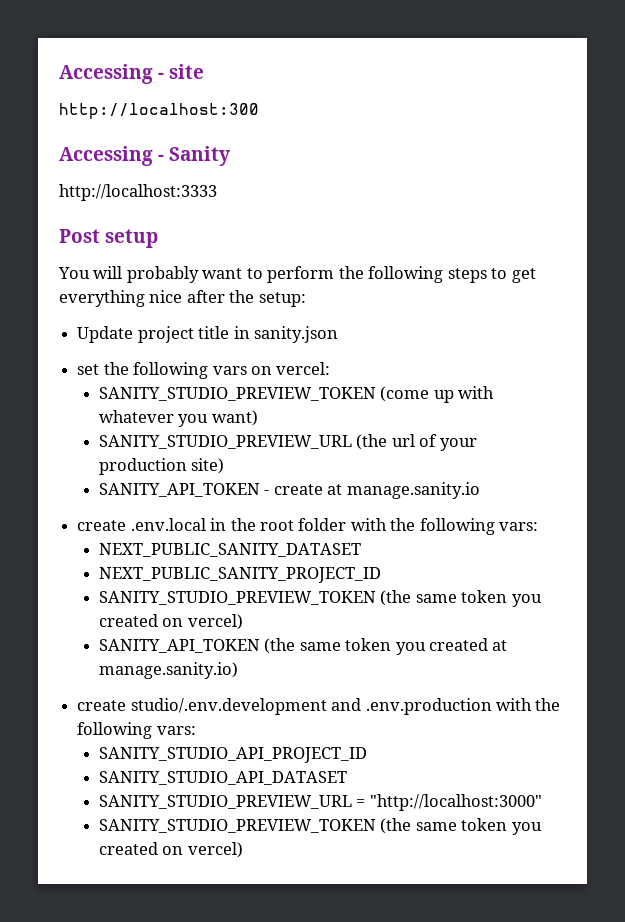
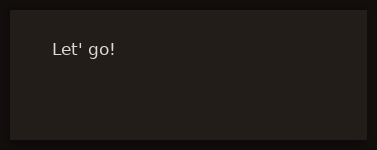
- Accessing - site
- http://localhost:300
- Accessing - Sanity
- http://localhost:3333
- Post setup
- You will probably want to perform the following steps to get everything nice after the setup:
- Update project title in sanity.json
- set the following vars on vercel:
- SANITY_STUDIO_PREVIEW_TOKEN (come up with whatever you want)
- SANITY_STUDIO_PREVIEW_URL (the url of your production site)
- SANITY_API_TOKEN - create at manage.sanity.io
- create .env.local in the root folder with the following vars:
- NEXT_PUBLIC_SANITY_DATASET
- NEXT_PUBLIC_SANITY_PROJECT_ID
- SANITY_STUDIO_PREVIEW_TOKEN (the same token you created on vercel)
- SANITY_API_TOKEN (the same token you created at manage.sanity.io)
- create studio/.env.development and .env.production with the following vars:
- SANITY_STUDIO_API_PROJECT_ID
- SANITY_STUDIO_API_DATASET
- SANITY_STUDIO_PREVIEW_URL = "http://localhost:3000"
- SANITY_STUDIO_PREVIEW_TOKEN (the same token you created on vercel)
+ Let' go!

